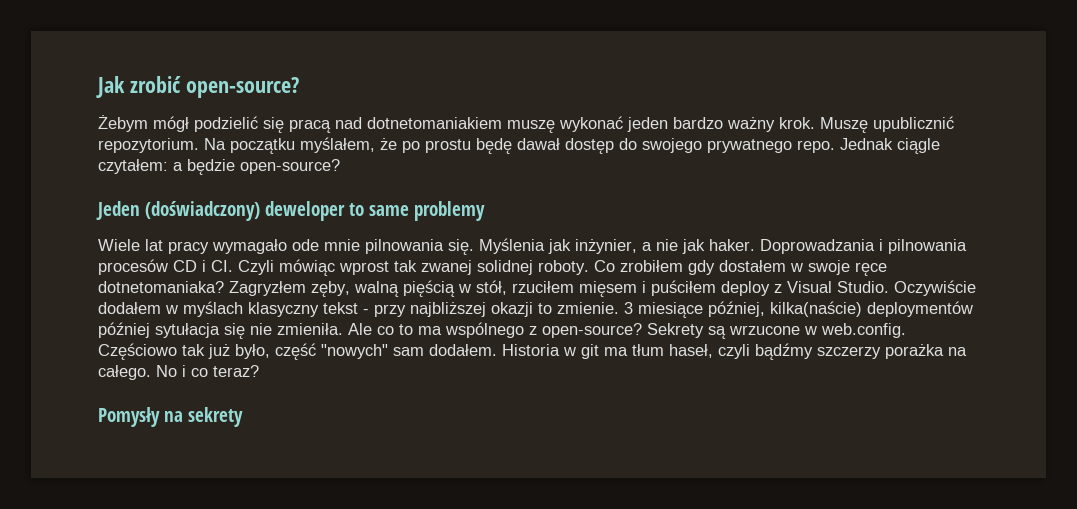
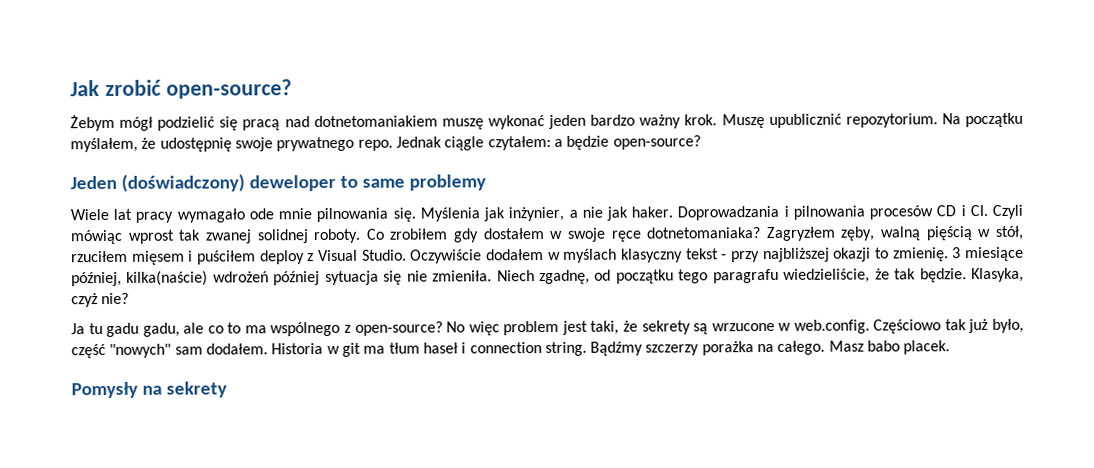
- Na początku myślałem, że po prostu będę dawał dostęp do swojego prywatnego repo.
+ Na początku myślałem, że udostępnię swoje prywatnego repo.
- Oczywiście dodałem w myślach klasyczny tekst - przy najbliższej okazji to zmienie.
+ Oczywiście dodałem w myślach klasyczny tekst - przy najbliższej okazji to zmienię.
- 3 miesiące później, kilka(naście) deploymentów później sytułacja się nie zmieniła. Ale co to ma wspólnego z open-source?
+ 3 miesiące później, kilka(naście) wdrożeń później sytuacja się nie zmieniła. Niech zgadnę, od początku tego paragrafu wiedzieliście, że tak będzie. Klasyka, czyż nie?
+ Ja tu gadu gadu, ale co to ma wspólnego z open-source?
- Sekrety są wrzucone w web.config. Częściowo tak już było, część "nowych" sam dodałem.
+ No więc problem jest taki, że sekrety są wrzucone w web.config. Częściowo tak już było, część "nowych" sam dodałem.
- Historia w git ma tłum haseł, czyli bądźmy szczerzy porażka na całego. No i co teraz?
+ Historia w git ma tłum haseł i connection string. Bądźmy szczerzy porażka na całego. Masz babo placek.

